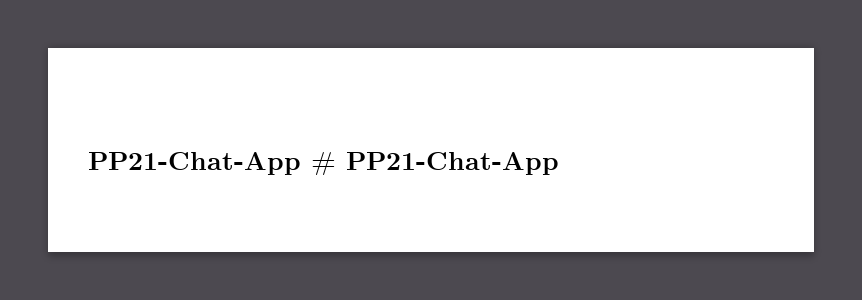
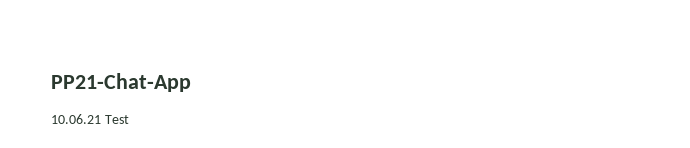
- PP21-Chat-App # PP21-Chat-App
+ PP21-Chat-App
+ 10.06.21 Test

